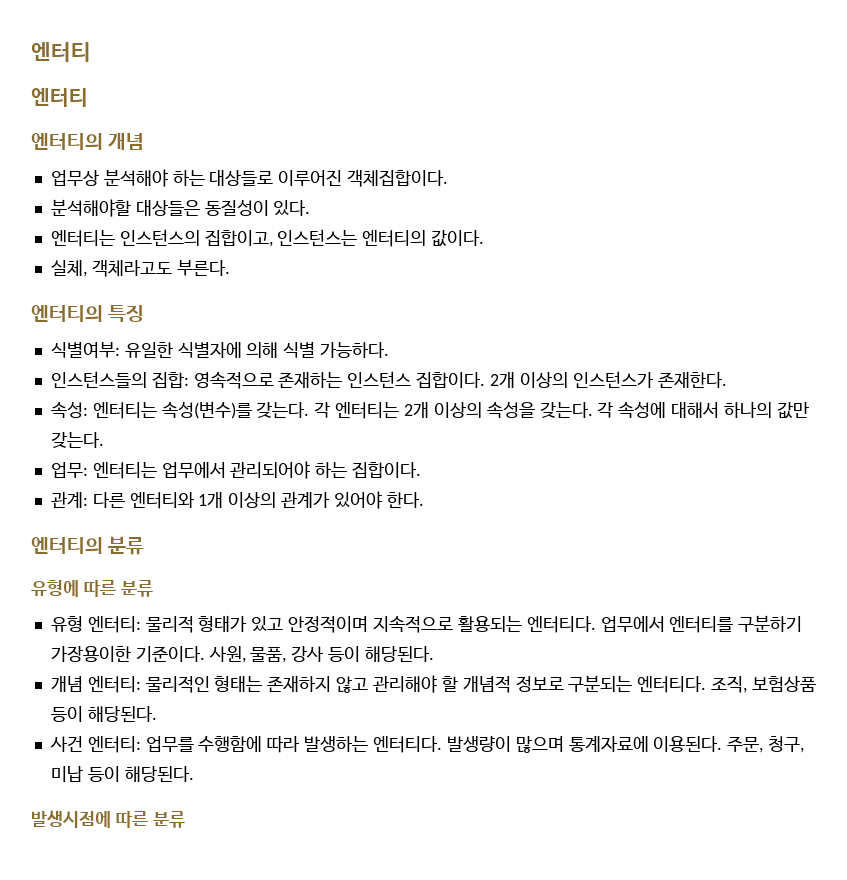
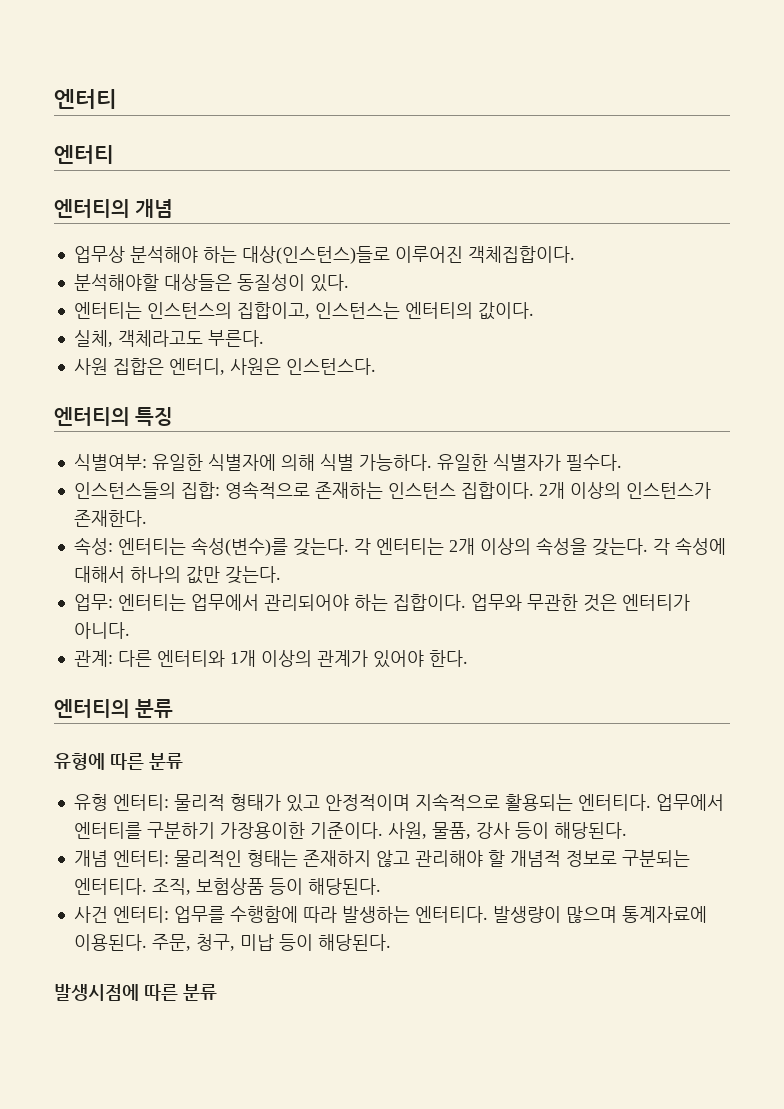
- 업무상 분석해야 하는 대상들로 이루어진 객체집합이다.
+ 업무상 분석해야 하는 대상(인스턴스)들로 이루어진 객체집합이다.
+ 사원 집합은 엔터디, 사원은 인스턴스다.
+ 유일한 식별자가 필수다.
+ 업무와 무관한 것은 엔터티가 아니다.

